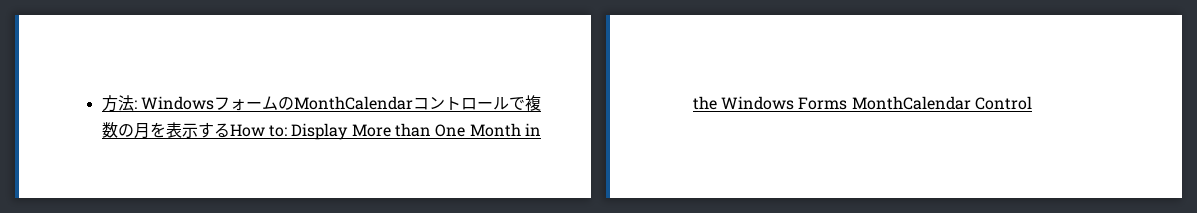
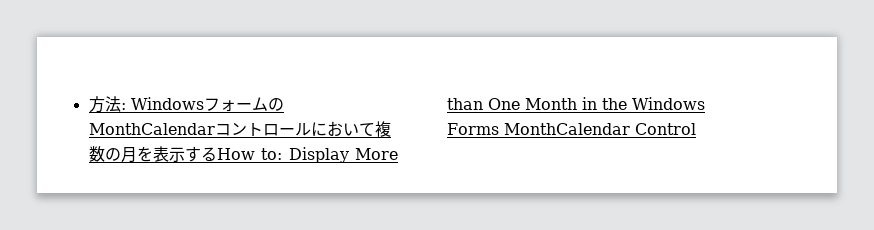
- 方法: WindowsフォームのMonthCalendarコントロールで複数の月を表示するHow to: Display More than One Month in the Windows Forms MonthCalendar Control
+ 方法: WindowsフォームのMonthCalendarコントロールにおいて複数の月を表示するHow to: Display More than One Month in the Windows Forms MonthCalendar Control

